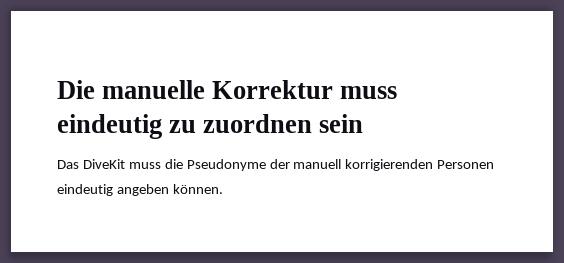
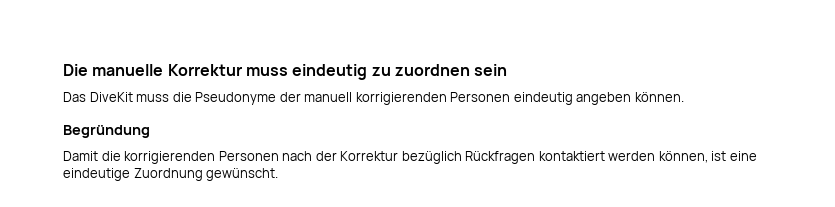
+ Begründung
+ Damit die korrigierenden Personen nach der Korrektur bezüglich Rückfragen kontaktiert werden können, ist eine eindeutige Zuordnung gewünscht.

